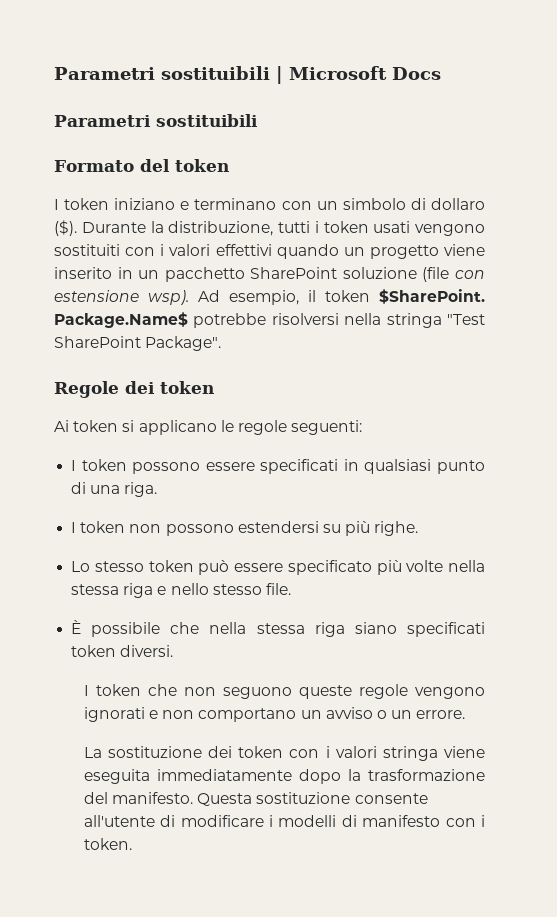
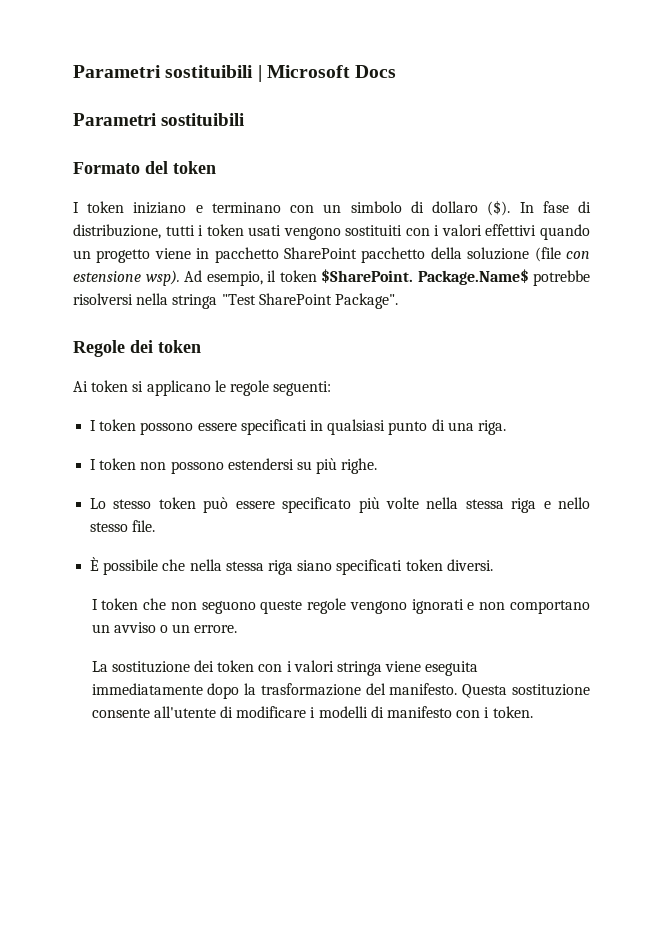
- Durante la distribuzione, tutti i token usati vengono sostituiti con i valori effettivi quando un progetto viene inserito in un pacchetto SharePoint soluzione (file con estensione wsp).
+ In fase di distribuzione, tutti i token usati vengono sostituiti con i valori effettivi quando un progetto viene in pacchetto SharePoint pacchetto della soluzione (file con estensione wsp).

